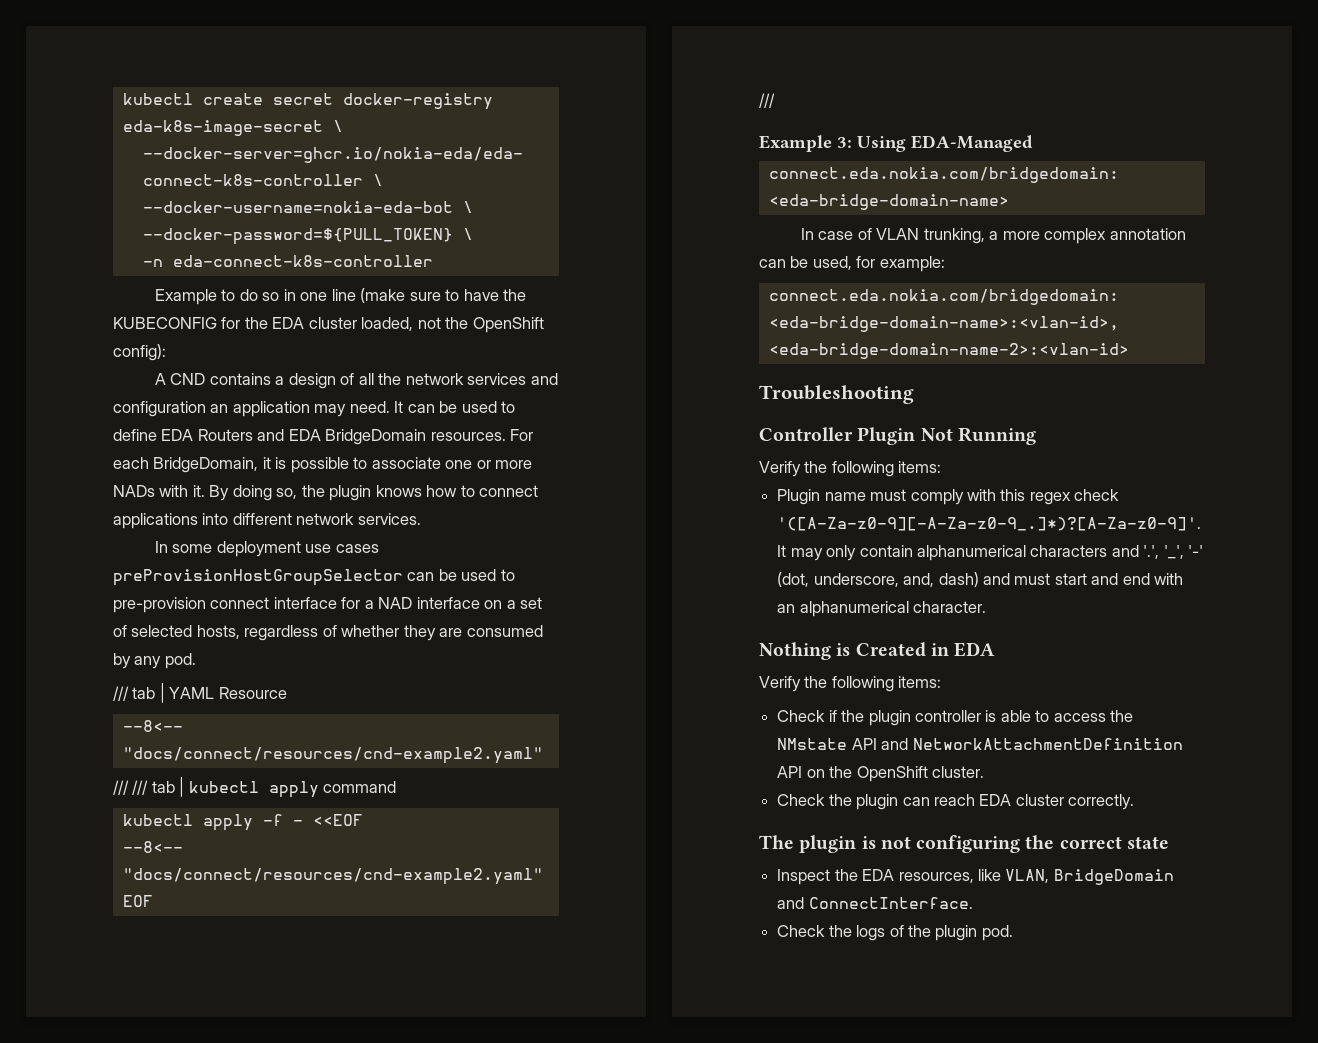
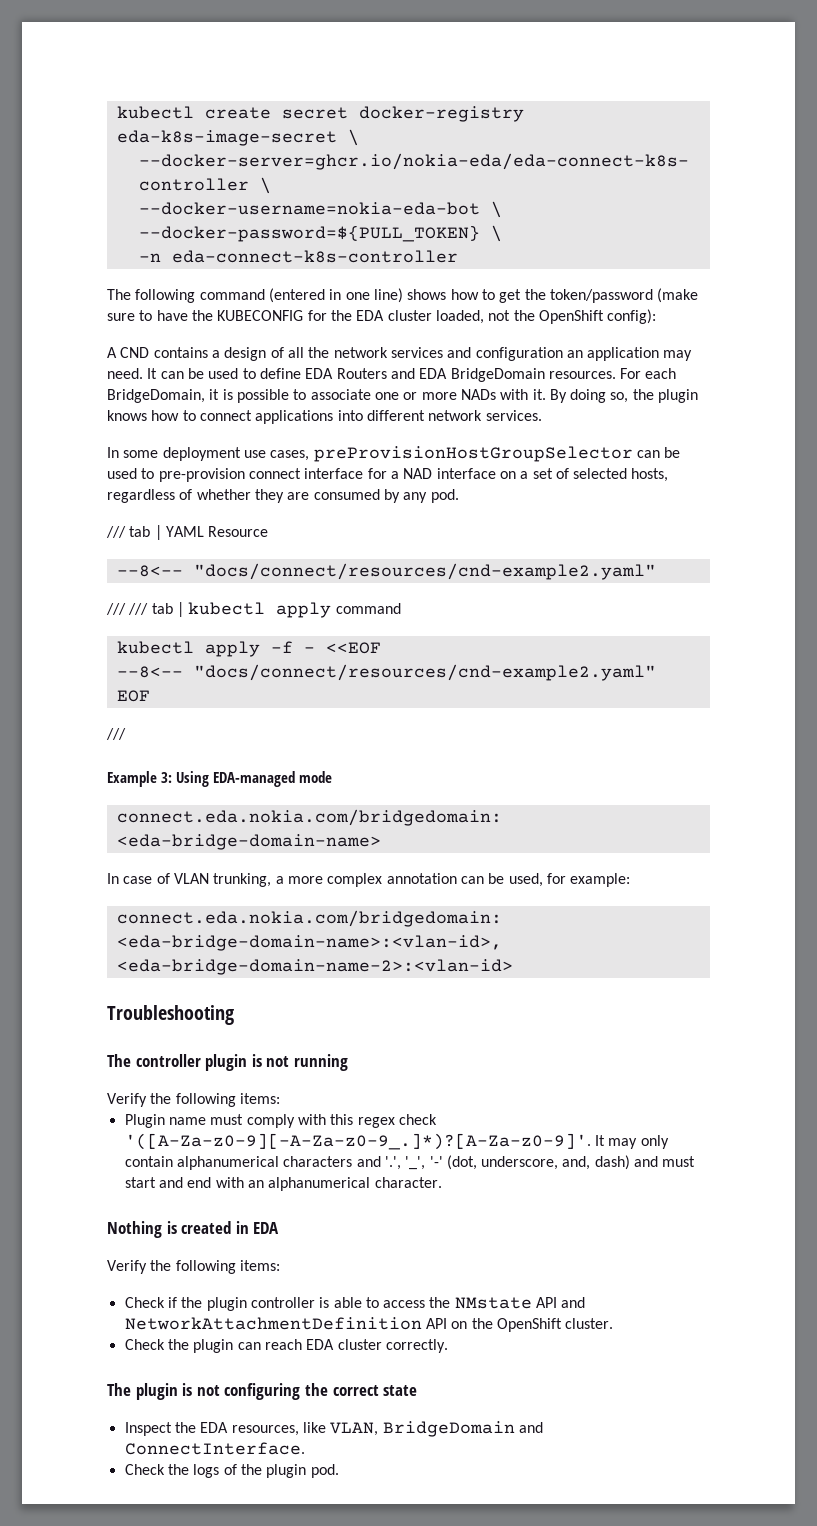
- Example to do so in one line (make sure to have the KUBECONFIG for the EDA cluster loaded, not the OpenShift config):
+ The following command (entered in one line) shows how to get the token/password (make sure to have the KUBECONFIG for the EDA cluster loaded, not the OpenShift config):
- In some deployment use cases preProvisionHostGroupSelector can be used to pre-provision connect interface for a NAD interface on a set of selected hosts, regardless of whether they are consumed by any pod.
+ In some deployment use cases, preProvisionHostGroupSelector can be used to pre-provision connect interface for a NAD interface on a set of selected hosts, regardless of whether they are consumed by any pod.
- Example 3: Using EDA-Managed
+ Example 3: Using EDA-managed mode
- Controller Plugin Not Running
+ The controller plugin is not running
- Nothing is Created in EDA
+ Nothing is created in EDA

